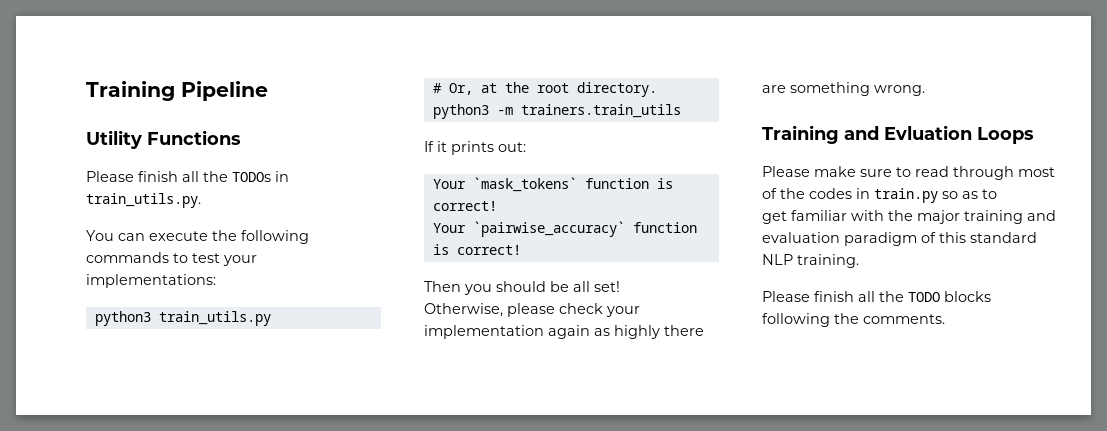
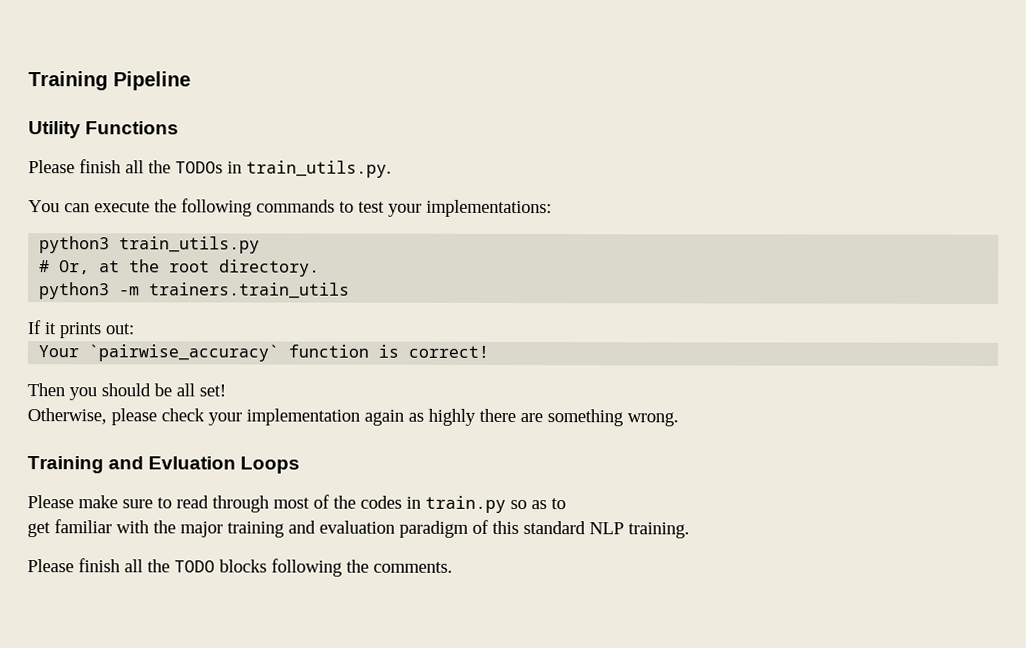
- Your `mask_tokens` function is correct!

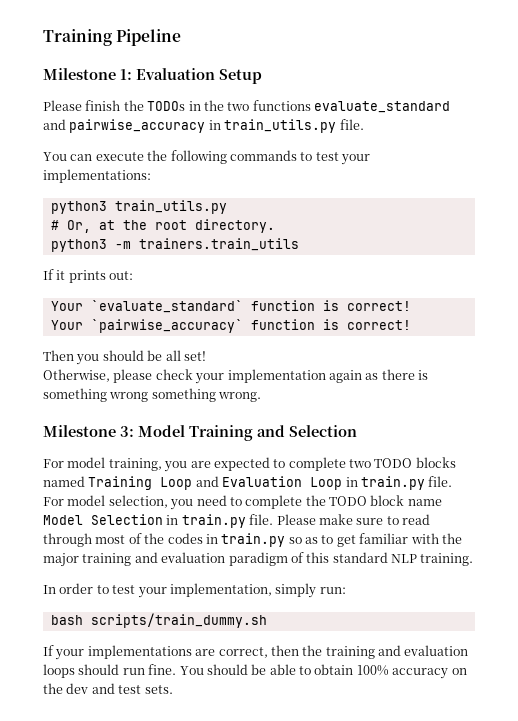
- Utility Functions
- Please finish all the TODOs in train_utils.py.
+ Milestone 1: Evaluation Setup
+ Please finish the TODOs in the two functions evaluate_standard and pairwise_accuracy in train_utils.py file.
+ Your `evaluate_standard` function is correct!
- Otherwise, please check your implementation again as highly there are something wrong.
- Training and Evluation Loops
- Please make sure to read through most of the codes in train.py so as to
- get familiar with the major training and evaluation paradigm of this standard NLP training.
+ Otherwise, please check your implementation again as there is something wrong something wrong.
+ Milestone 3: Model Training and Selection
+ For model training, you are expected to complete two TODO blocks named Training Loop and Evaluation Loop in train.py file. For model selection, you need to complete the TODO block name Model Selection in train.py file. Please make sure to read through most of the codes in train.py so as to get familiar with the major training and evaluation paradigm of this standard NLP training.
- Please finish all the TODO blocks following the comments.
+ In order to test your implementation, simply run:
+ bash scripts/train_dummy.sh
+ If your implementations are correct, then the training and evaluation loops should run fine. You should be able to obtain 100% accuracy on the dev and test sets.

